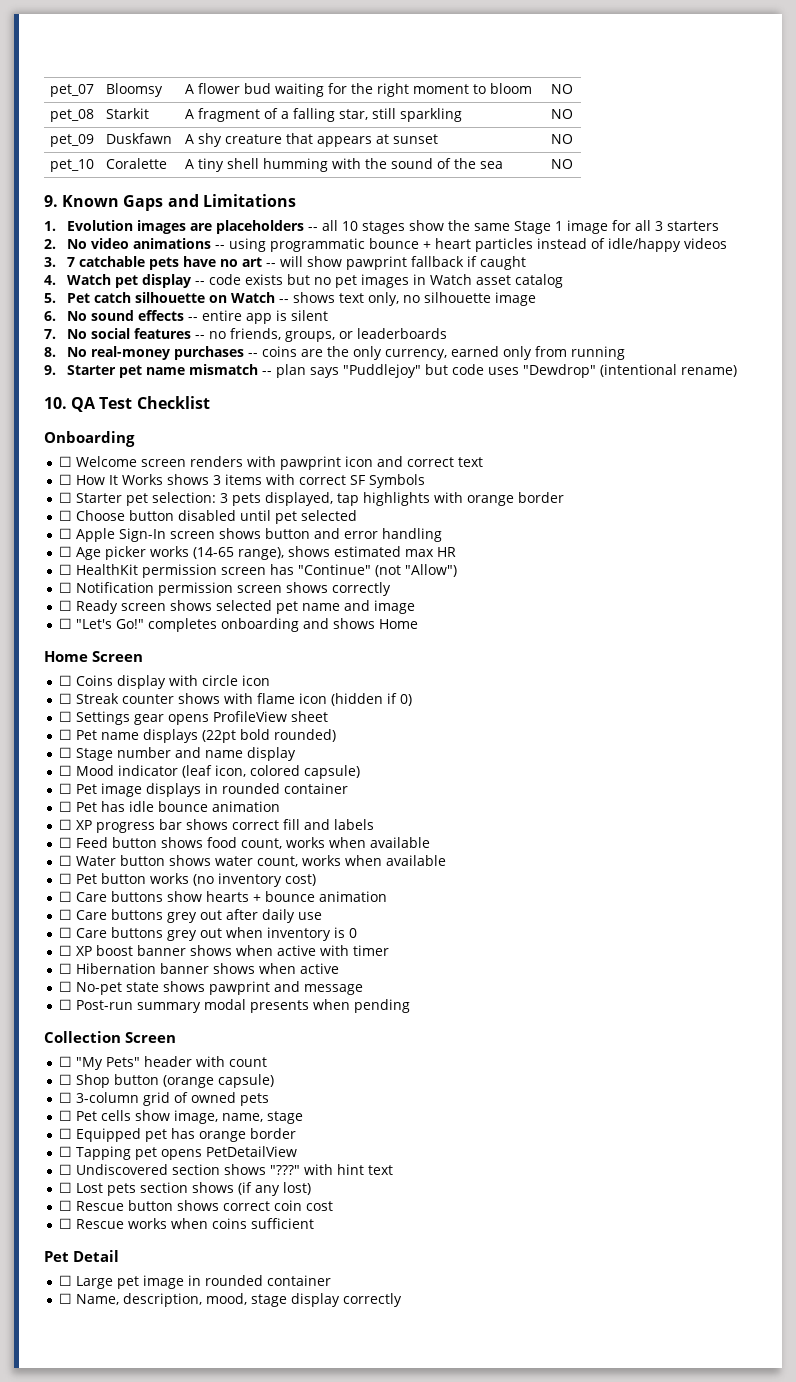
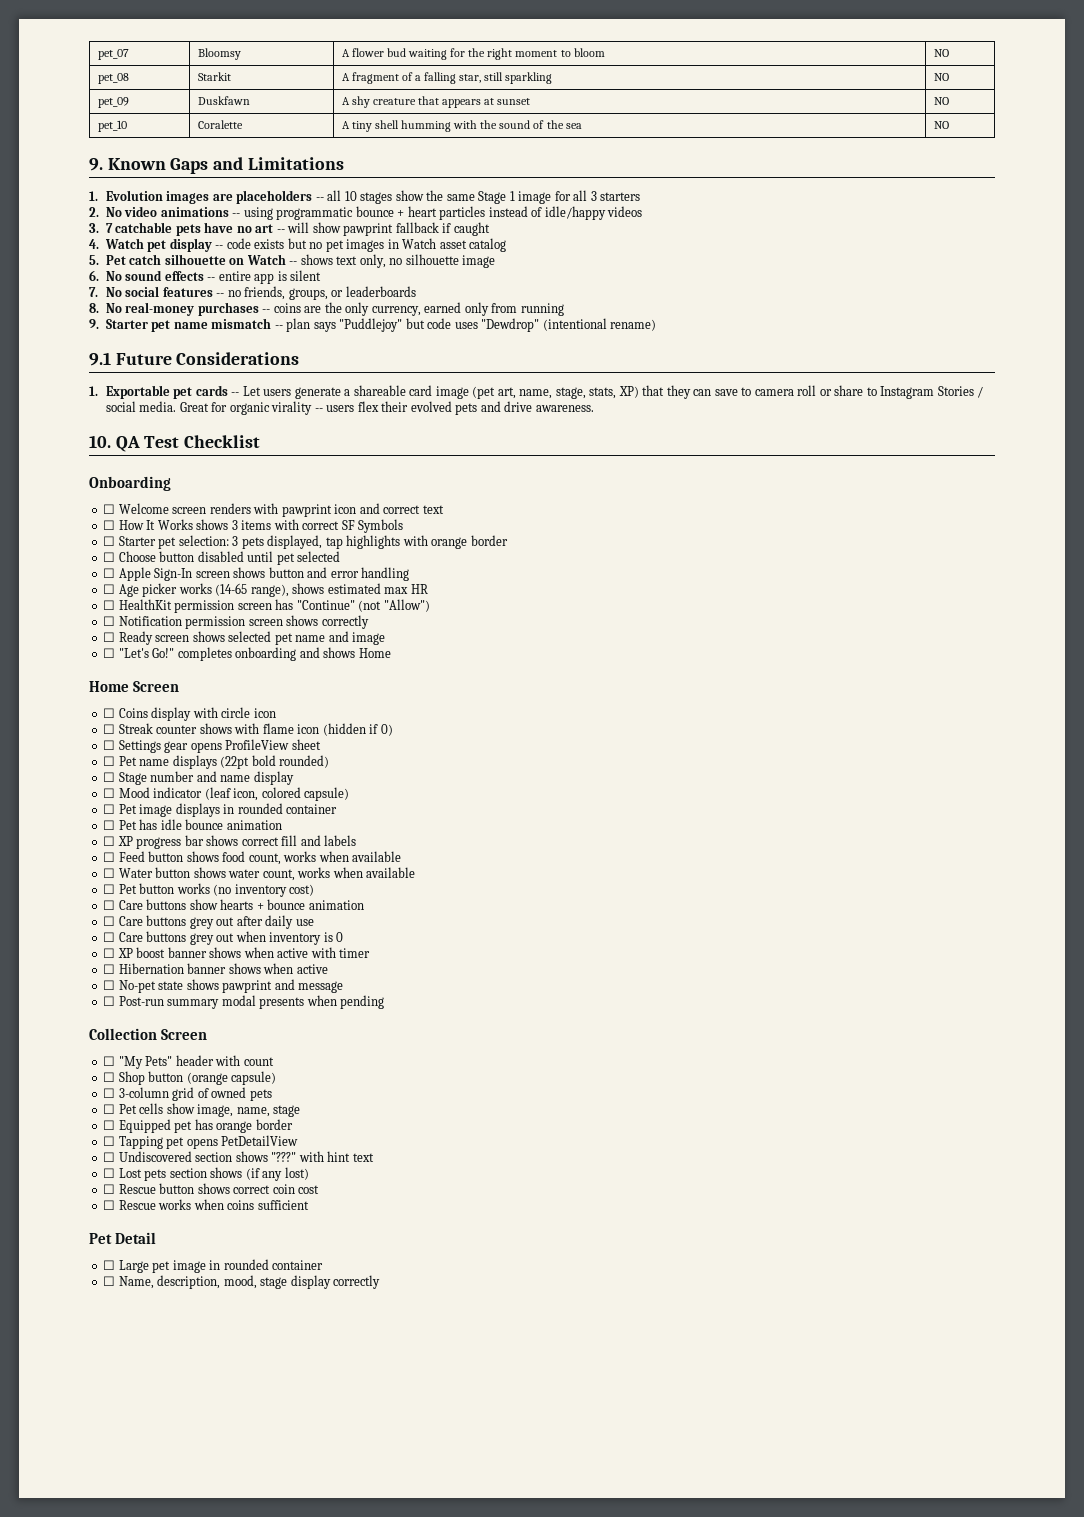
+ 9.1 Future Considerations
+ 1. Exportable pet cards -- Let users generate a shareable card image (pet art, name, stage, stats, XP) that they can save to camera roll or share to Instagram Stories / social media. Great for organic virality -- users flex their evolved pets and drive awareness.

